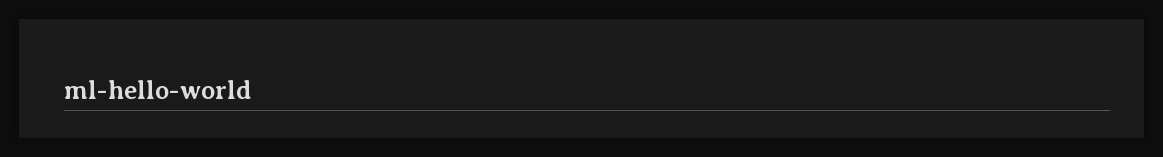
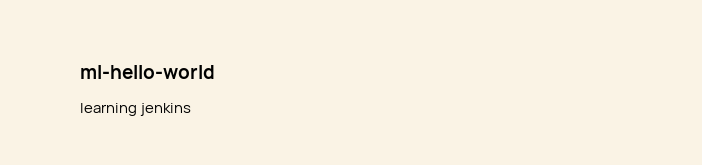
+ learning jenkins

